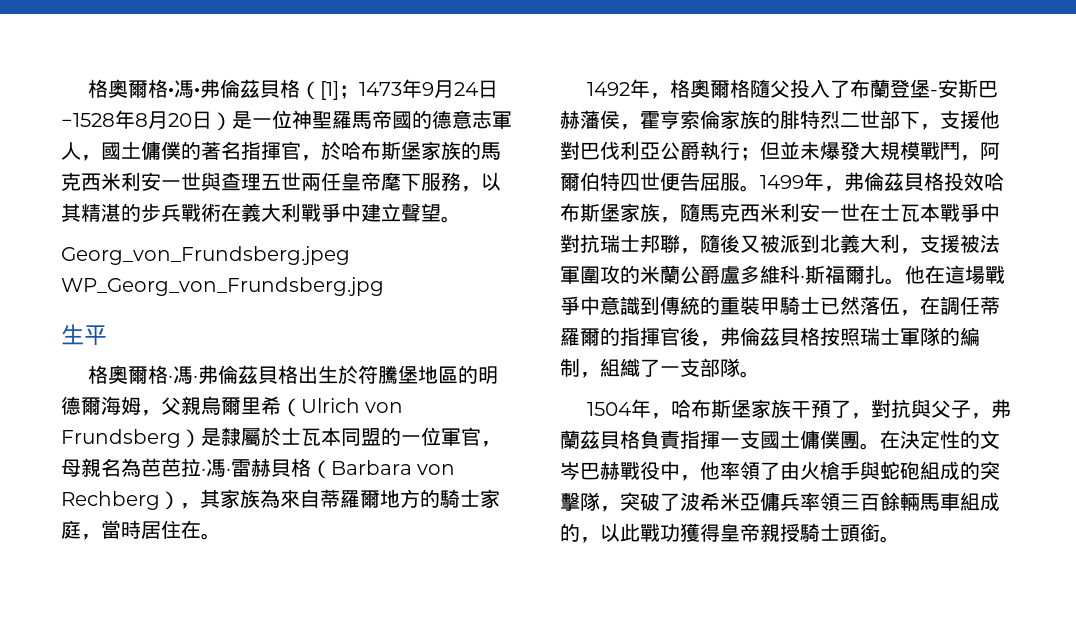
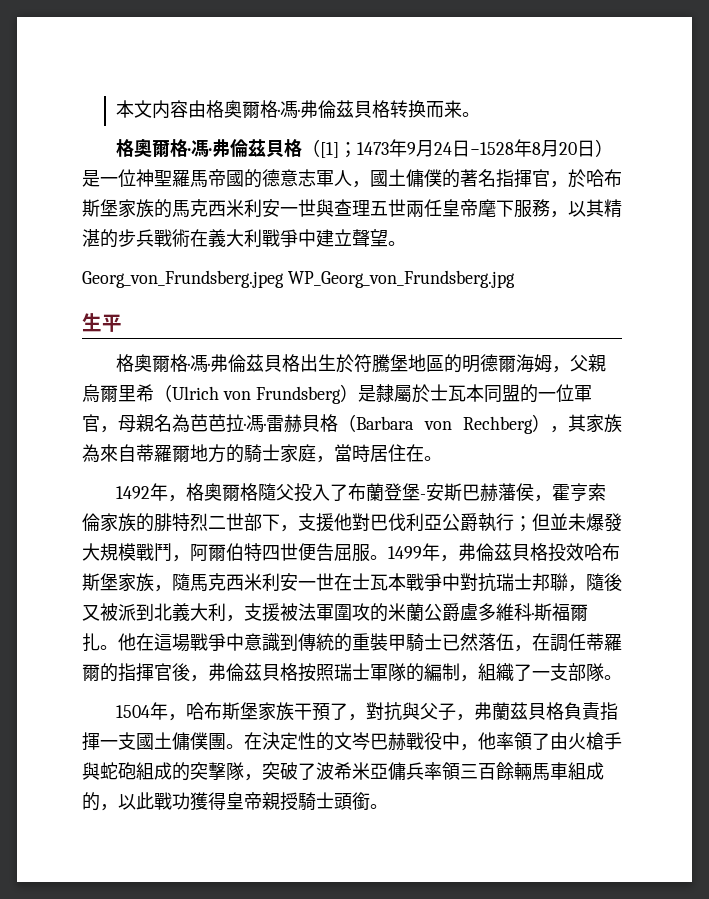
+ 本文内容由格奧爾格·馮·弗倫茲貝格转换而来。

